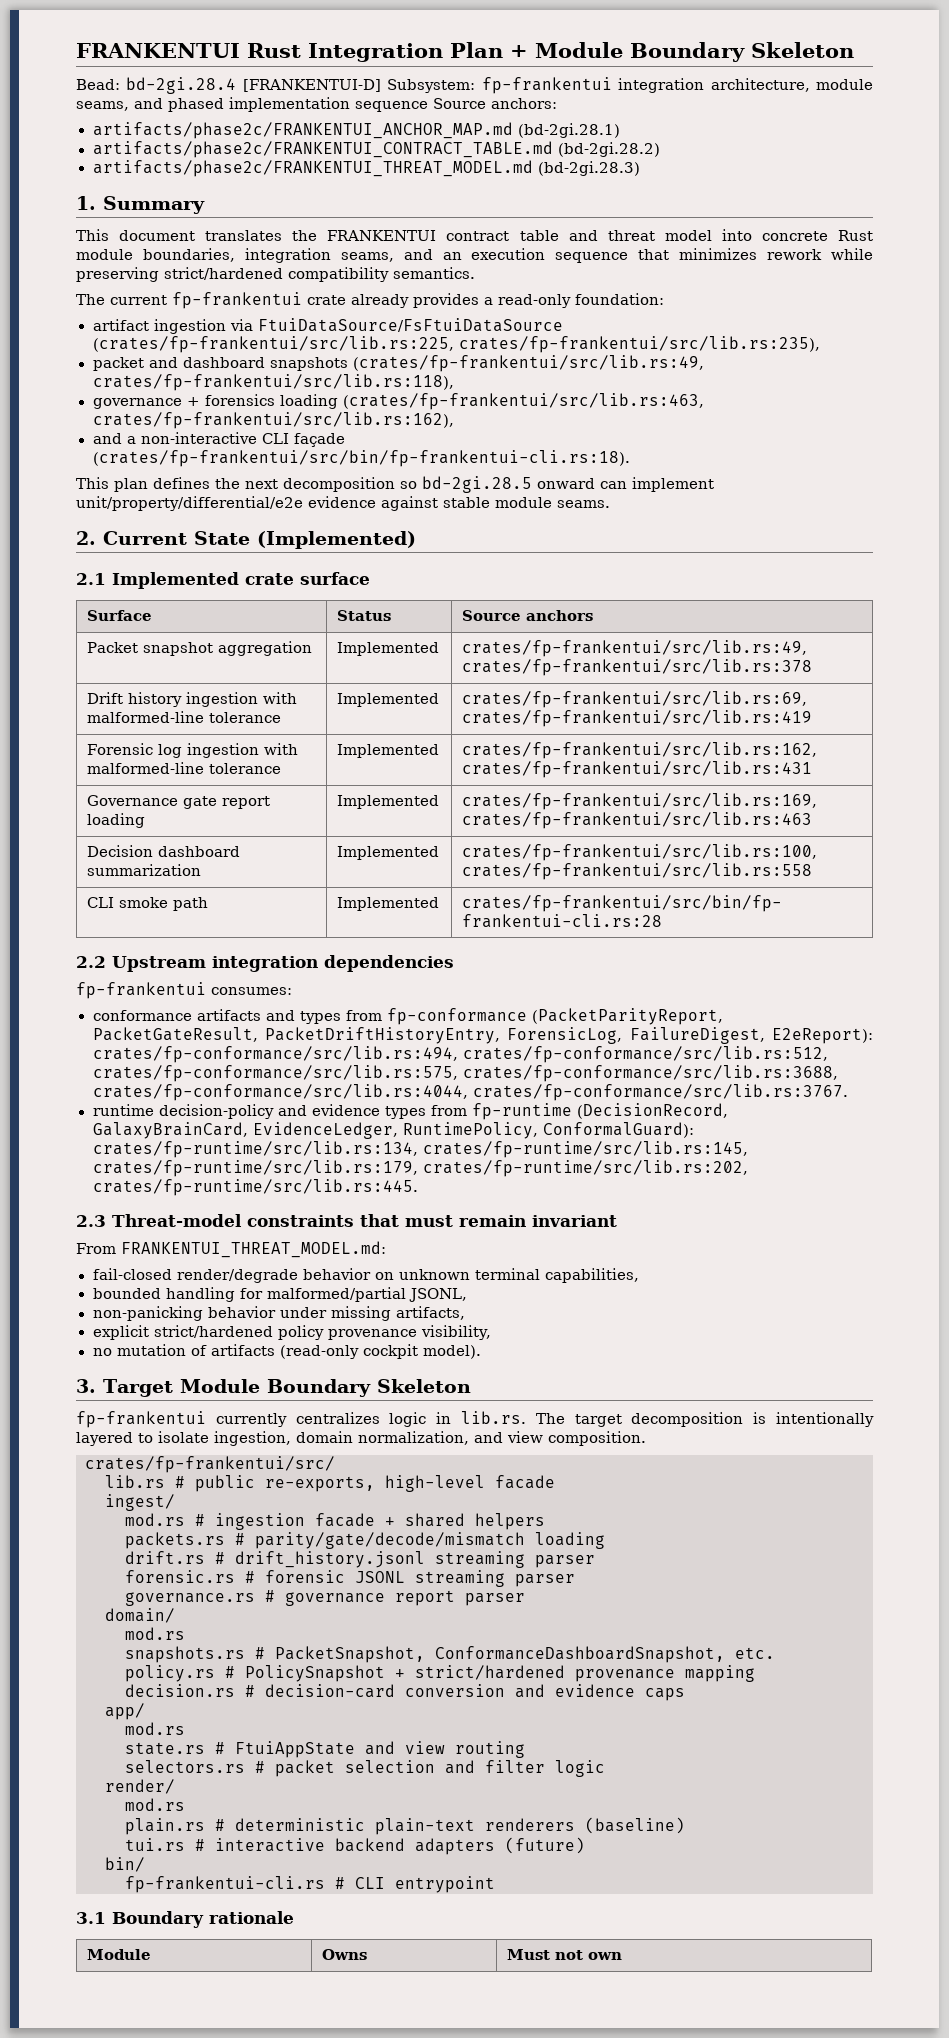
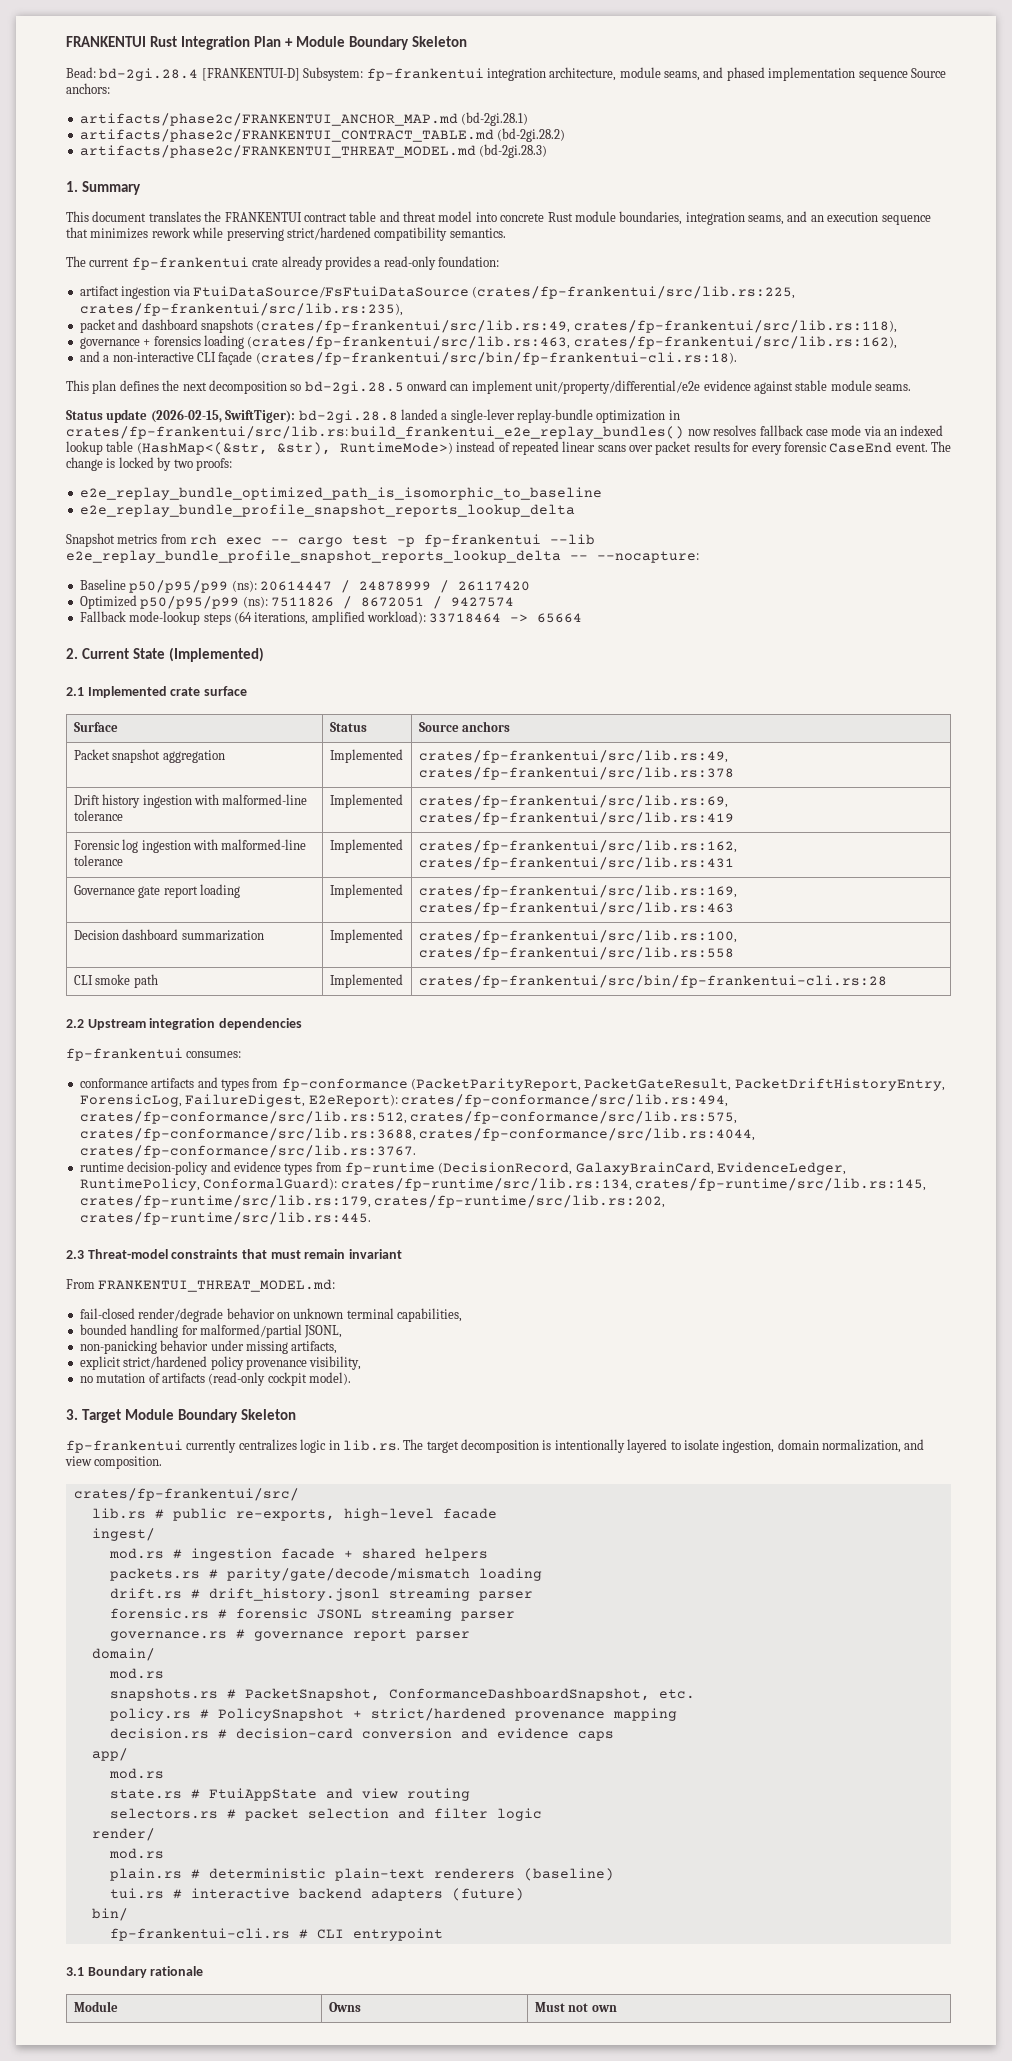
+ Status update (2026-02-15, SwiftTiger): bd-2gi.28.8 landed a single-lever replay-bundle optimization in crates/fp-frankentui/src/lib.rs: build_frankentui_e2e_replay_bundles() now resolves fallback case mode via an indexed lookup table (HashMap<(&str, &str), RuntimeMode>) instead of repeated linear scans over packet results for every forensic CaseEnd event. The change is locked by two proofs:
+ e2e_replay_bundle_optimized_path_is_isomorphic_to_baseline
+ e2e_replay_bundle_profile_snapshot_reports_lookup_delta
+ Snapshot metrics from rch exec -- cargo test -p fp-frankentui --lib e2e_replay_bundle_profile_snapshot_reports_lookup_delta -- --nocapture:
+ Baseline p50/p95/p99 (ns): 20614447 / 24878999 / 26117420
+ Optimized p50/p95/p99 (ns): 7511826 / 8672051 / 9427574
+ Fallback mode-lookup steps (64 iterations, amplified workload): 33718464 -> 65664

